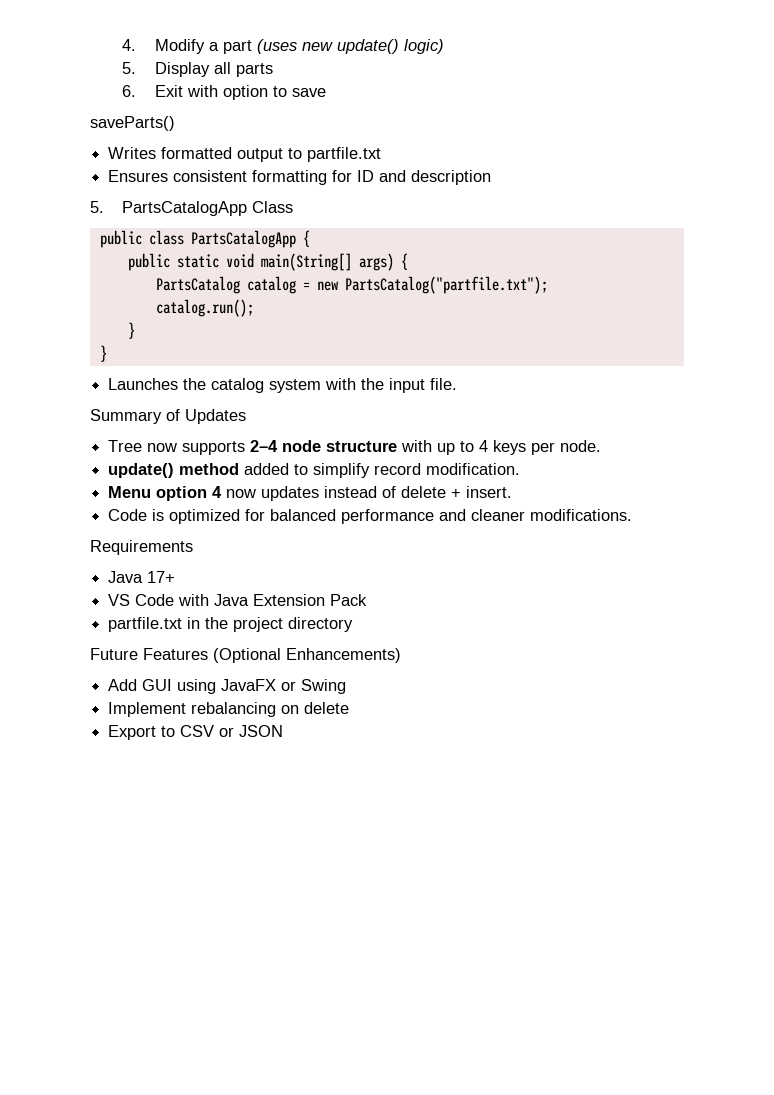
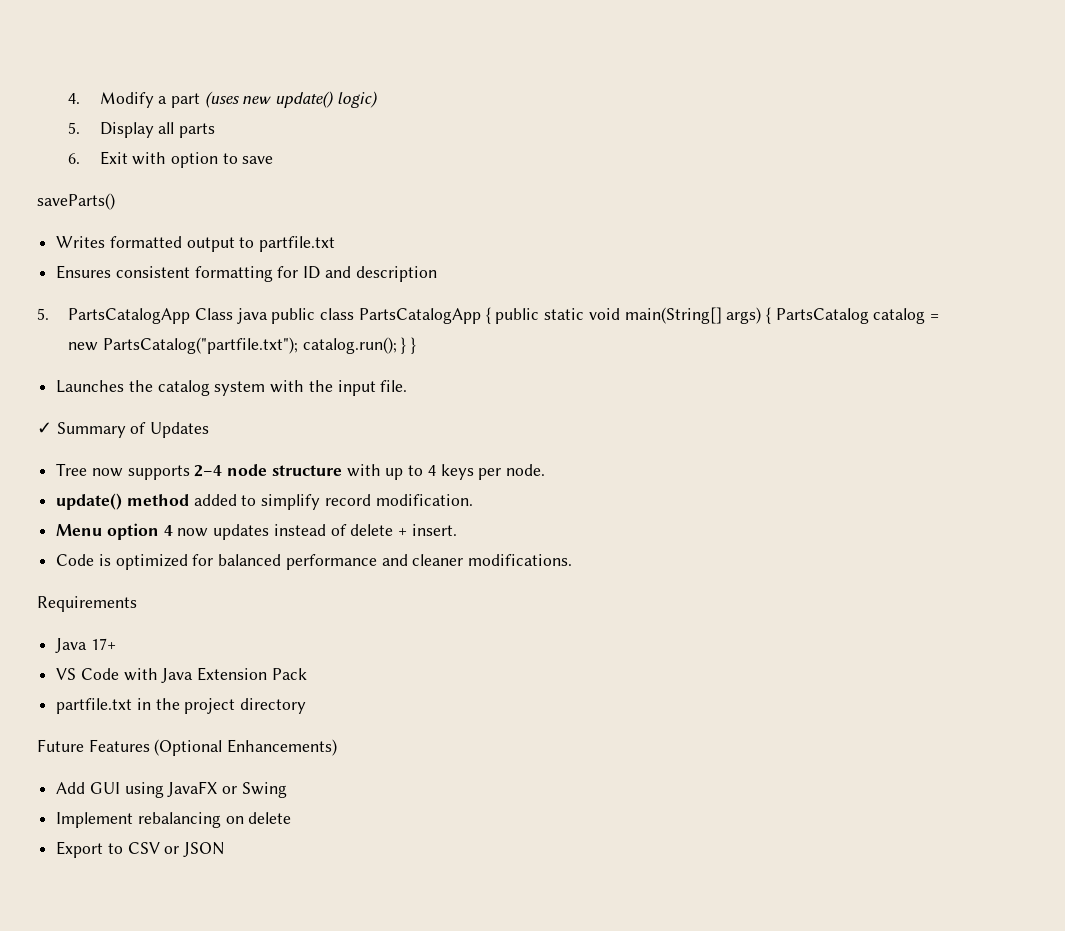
- 5. PartsCatalogApp Class
- public class PartsCatalogApp {
- public static void main(String[] args) {
- PartsCatalog catalog = new PartsCatalog("partfile.txt");
- catalog.run();
- }
- }
+ 5. PartsCatalogApp Class java public class PartsCatalogApp { public static void main(String[] args) { PartsCatalog catalog = new PartsCatalog("partfile.txt"); catalog.run(); } }
- Summary of Updates
+ ✓ Summary of Updates

